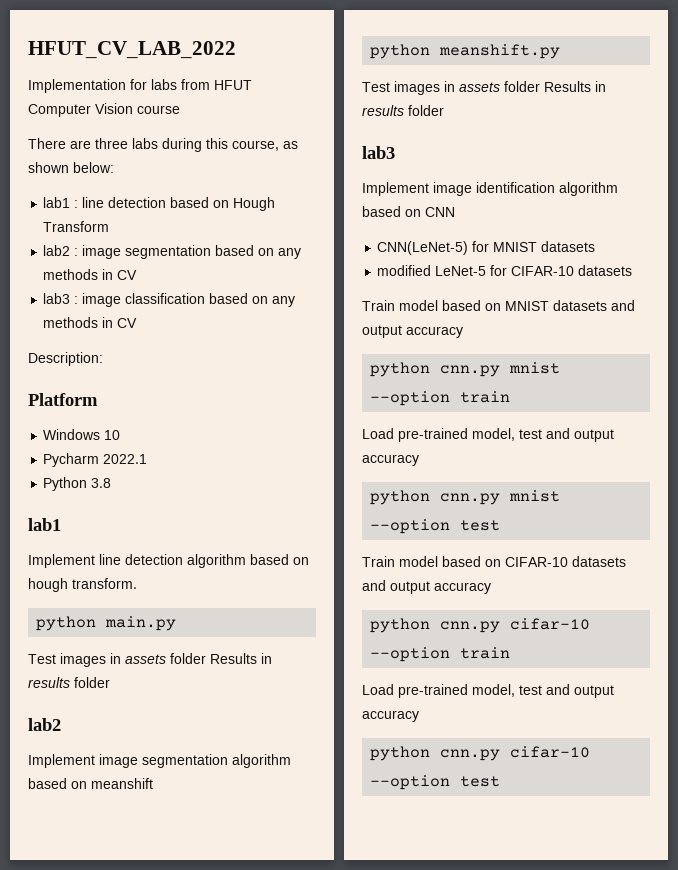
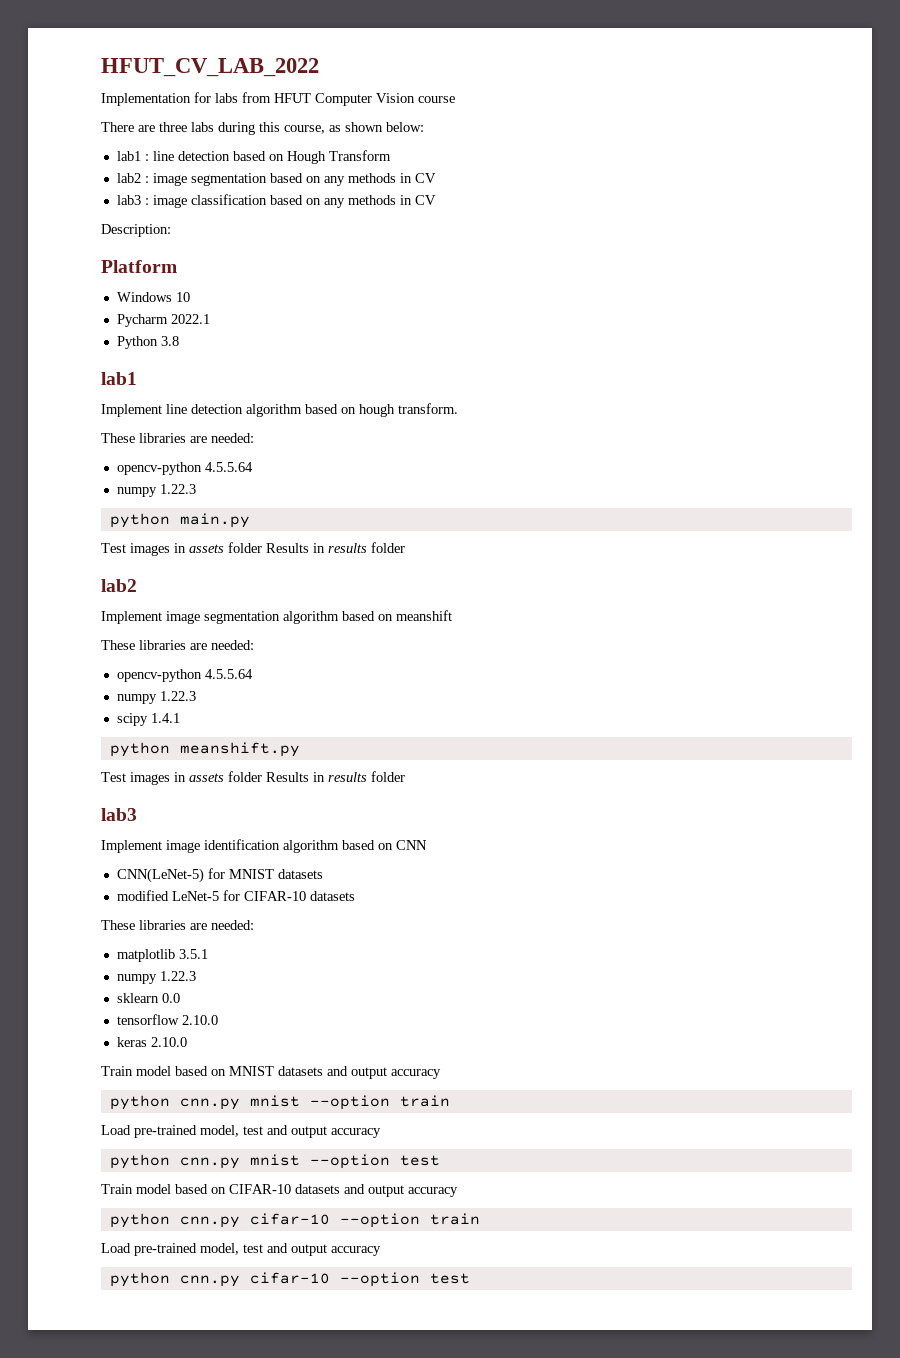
  Implement line detection algorithm based on hough transform.
+ These libraries are needed:
+ opencv-python 4.5.5.64
+ numpy 1.22.3
  Implement image segmentation algorithm based on meanshift
+ These libraries are needed:
+ opencv-python 4.5.5.64
+ numpy 1.22.3
+ scipy 1.4.1
  modified LeNet-5 for CIFAR-10 datasets
+ These libraries are needed:
+ matplotlib 3.5.1
+ numpy 1.22.3
+ sklearn 0.0
+ tensorflow 2.10.0
+ keras 2.10.0

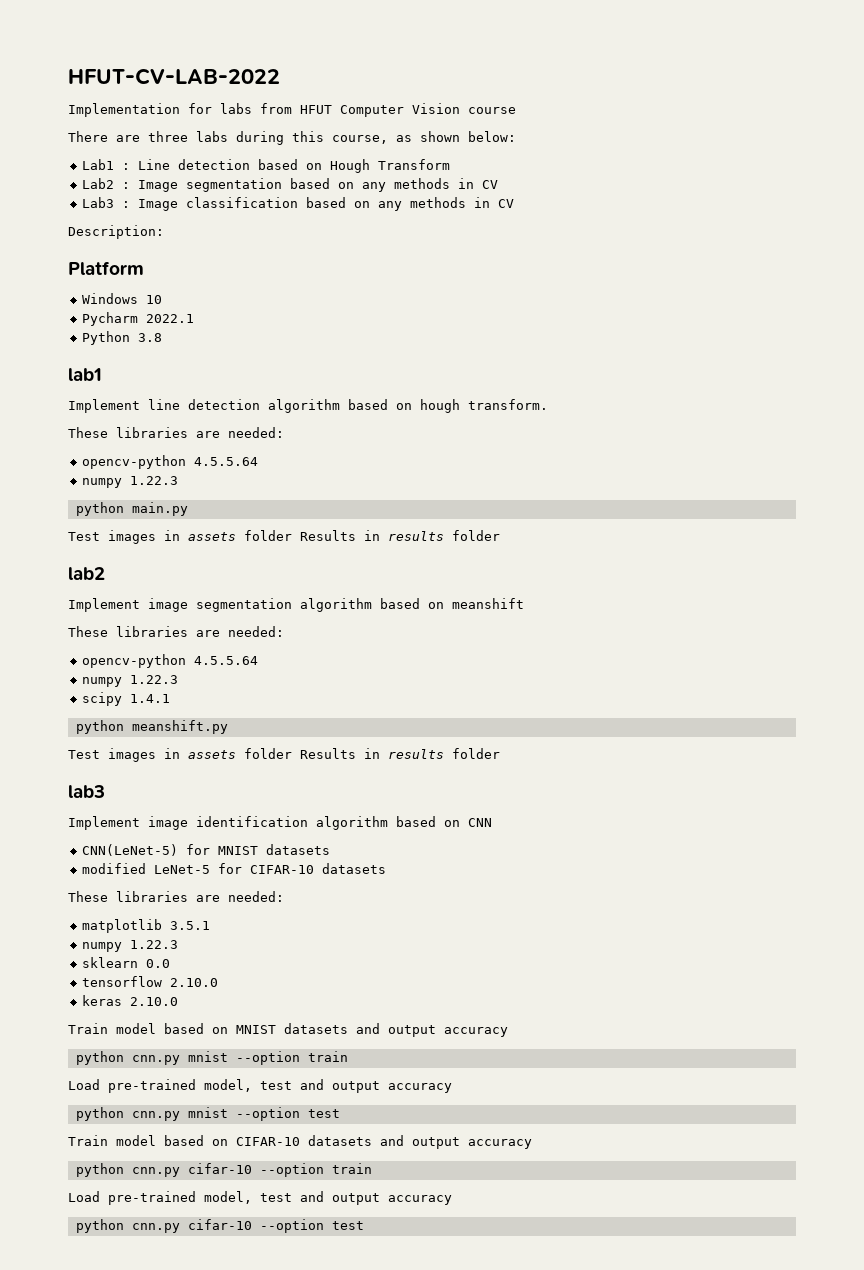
- HFUT_CV_LAB_2022
+ HFUT-CV-LAB-2022
- lab1 : line detection based on Hough Transform
+ Lab1 : Line detection based on Hough Transform
- lab2 : image segmentation based on any methods in CV
+ Lab2 : Image segmentation based on any methods in CV
- lab3 : image classification based on any methods in CV
+ Lab3 : Image classification based on any methods in CV

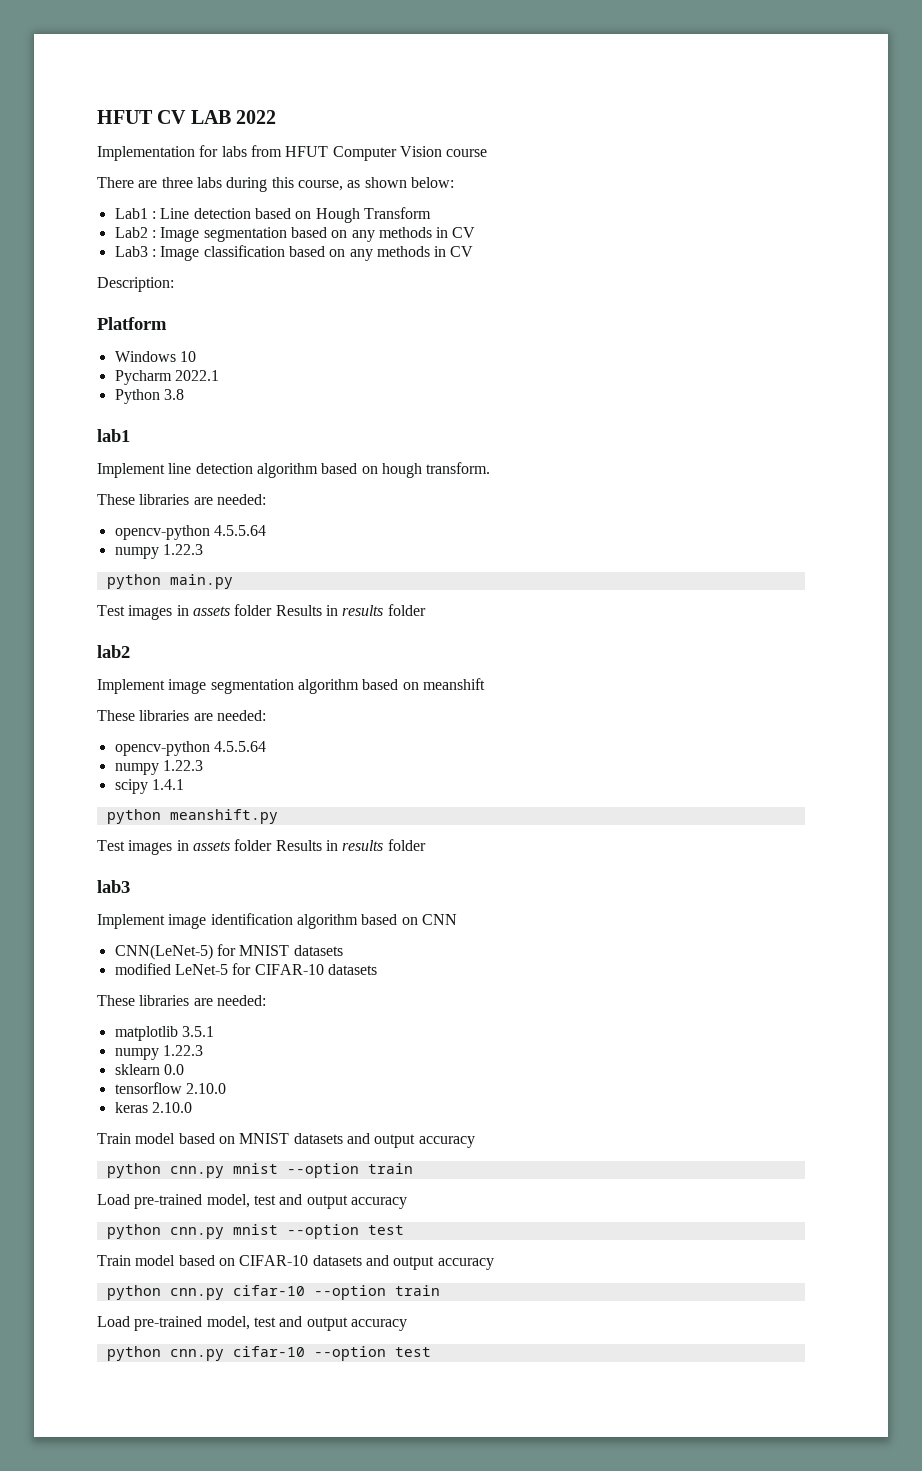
- HFUT-CV-LAB-2022
+ HFUT CV LAB 2022

